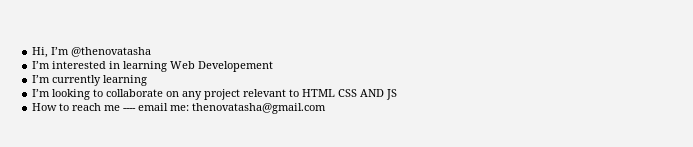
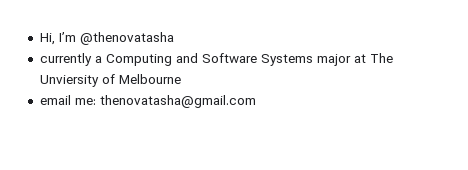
- I’m interested in learning Web Developement
- I’m currently learning
- I’m looking to collaborate on any project relevant to HTML CSS AND JS
- How to reach me ---- email me: thenovatasha@gmail.com
+ currently a Computing and Software Systems major at The Unviersity of Melbourne
+ email me: thenovatasha@gmail.com

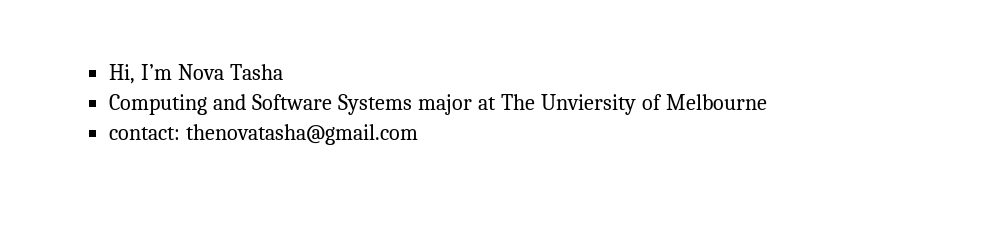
- Hi, I’m @thenovatasha
- currently a Computing and Software Systems major at The Unviersity of Melbourne
+ Hi, I’m Nova Tasha
+ Computing and Software Systems major at The Unviersity of Melbourne
- email me: thenovatasha@gmail.com
+ contact: thenovatasha@gmail.com

